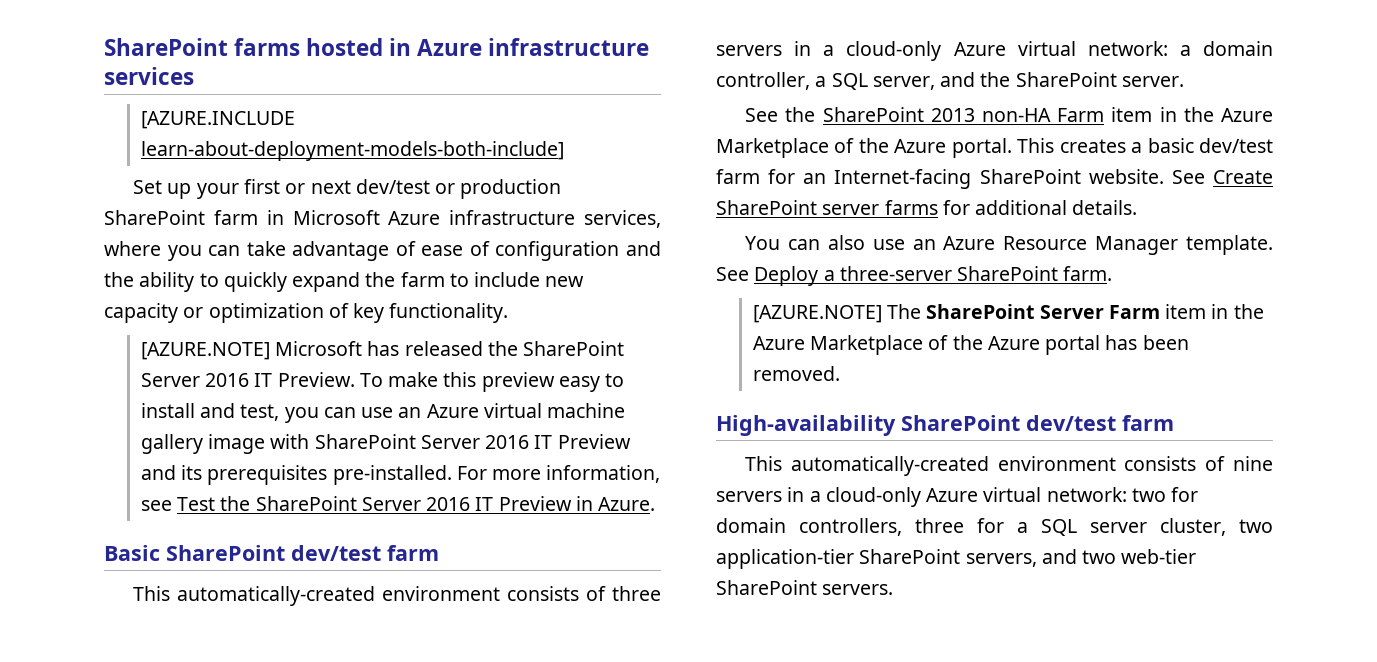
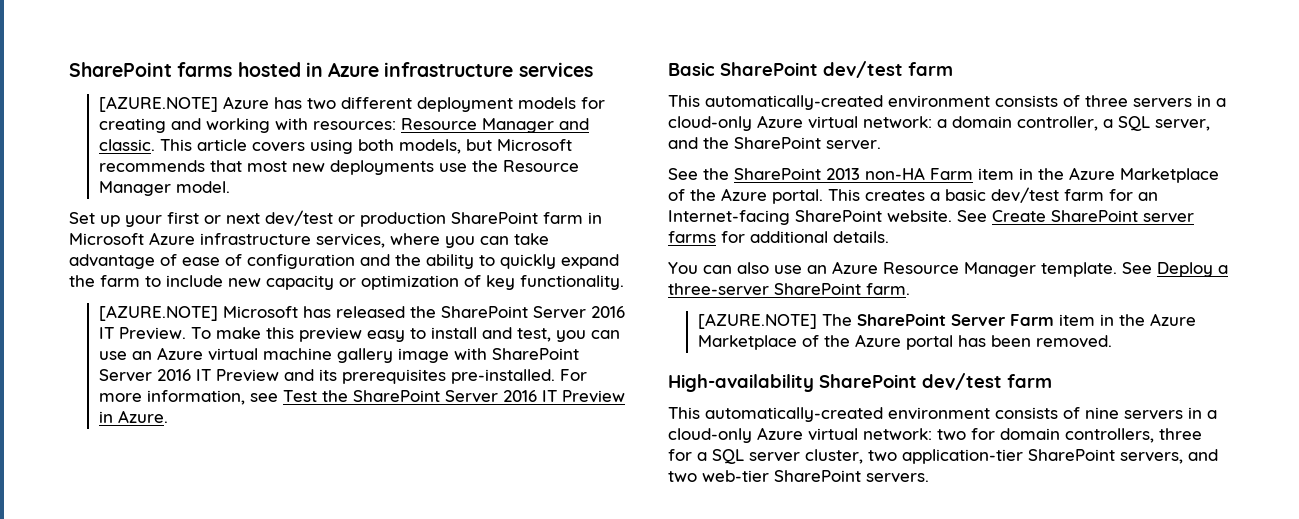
- [AZURE.INCLUDE learn-about-deployment-models-both-include]
+ [AZURE.NOTE] Azure has two different deployment models for creating and working with resources: Resource Manager and classic. This article covers using both models, but Microsoft recommends that most new deployments use the Resource Manager model.

